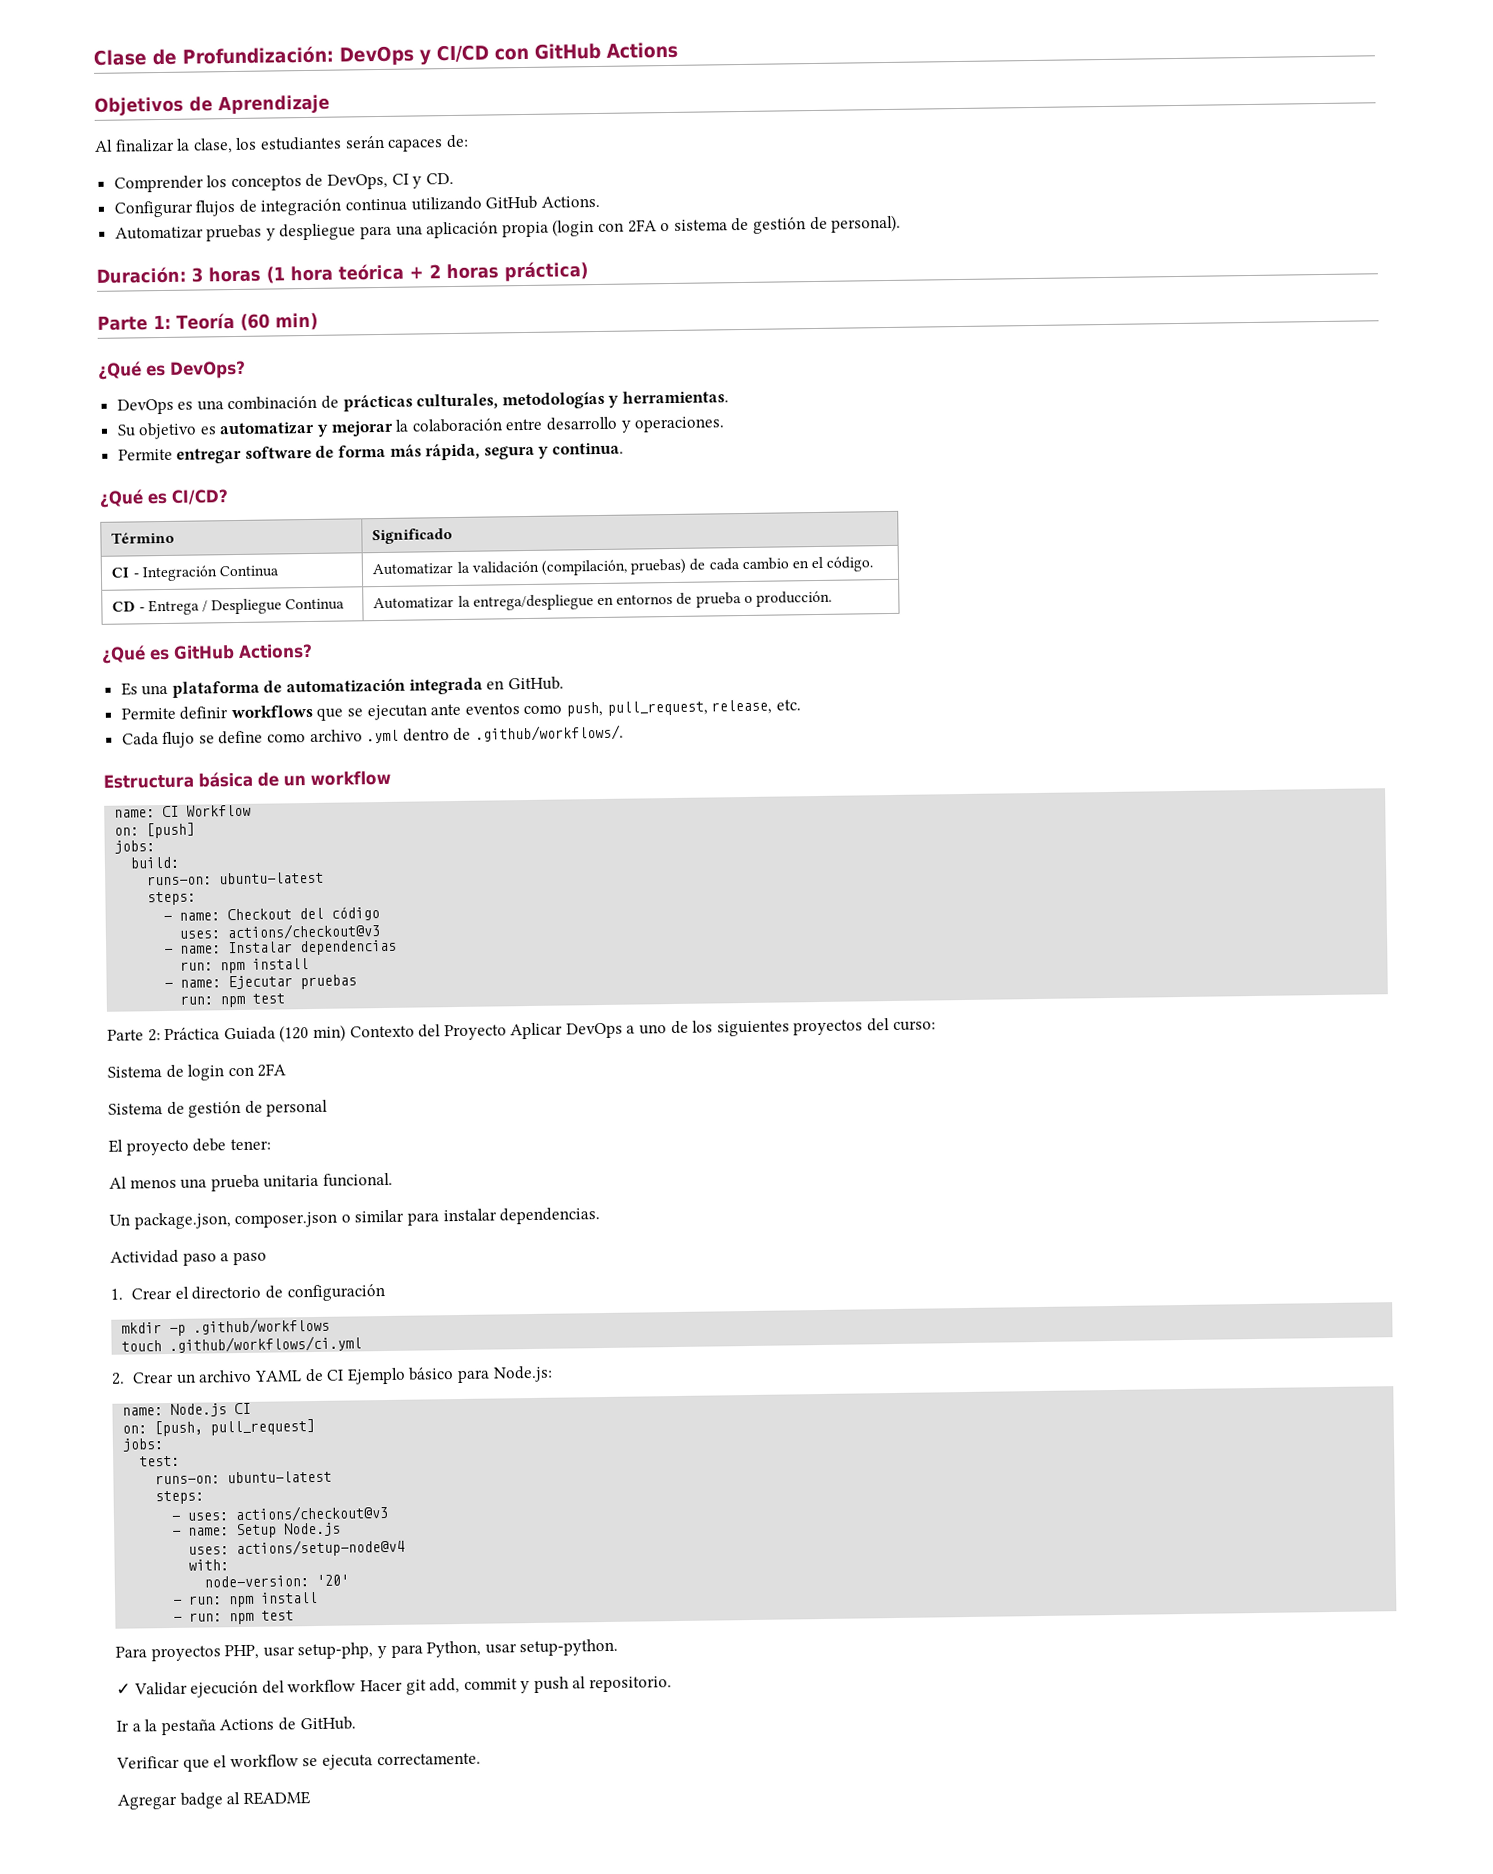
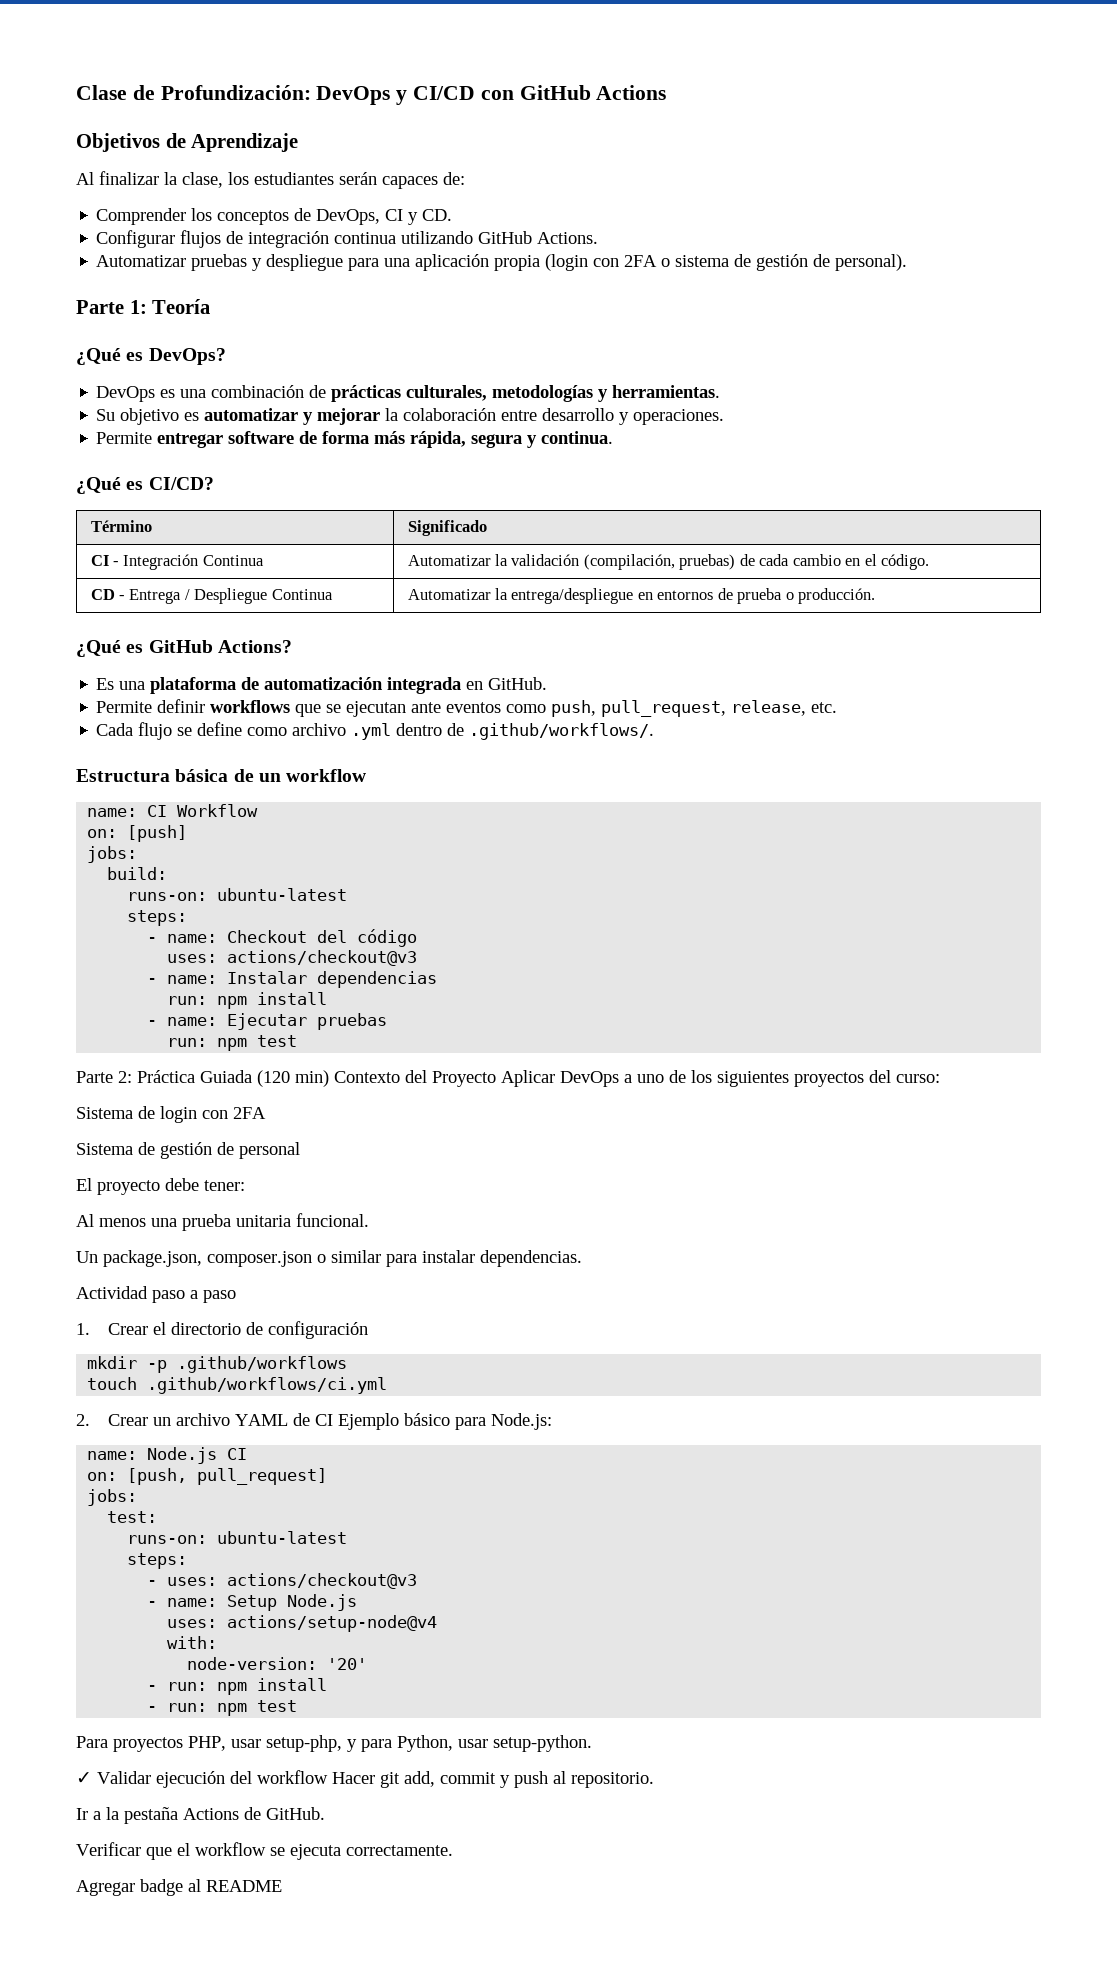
- Duración: 3 horas (1 hora teórica + 2 horas práctica)
- Parte 1: Teoría (60 min)
+ Parte 1: Teoría

